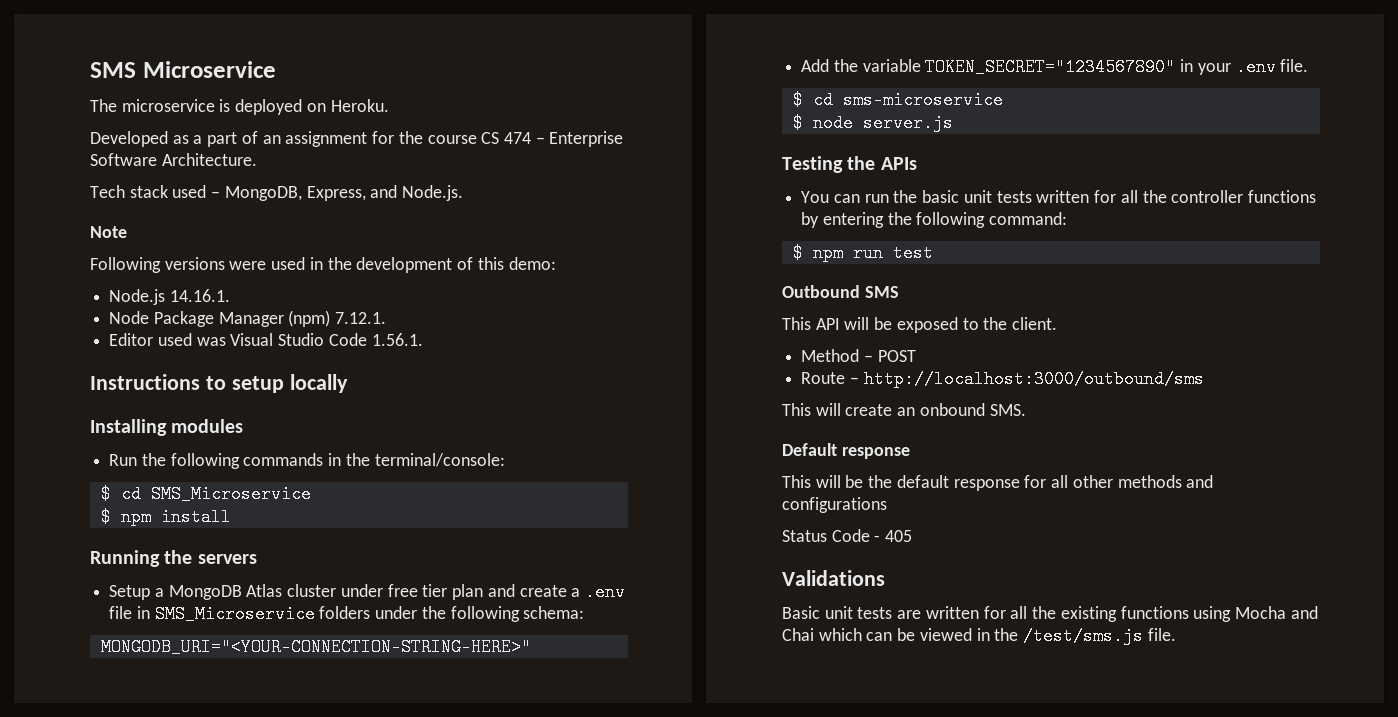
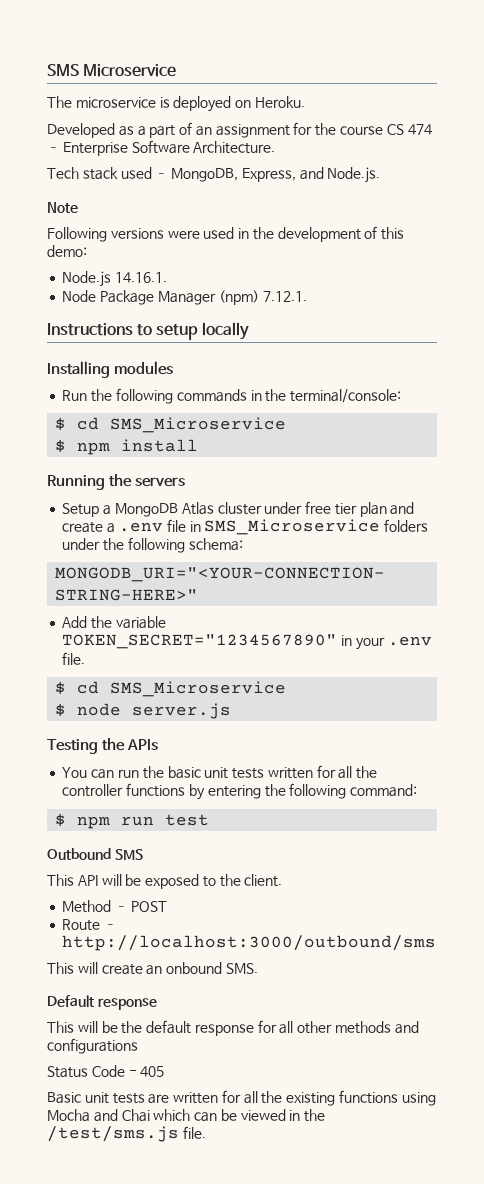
- Editor used was Visual Studio Code 1.56.1.
  Add the variable TOKEN_SECRET="1234567890" in your .env file.
- $ cd sms-microservice
+ $ cd SMS_Microservice
- Validations

